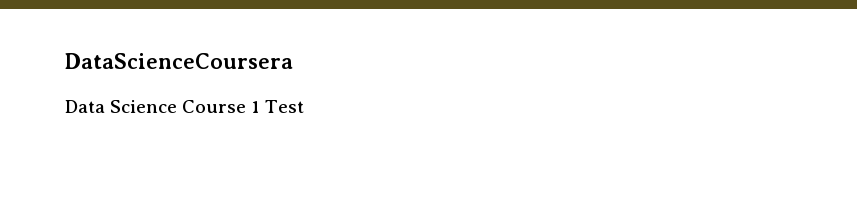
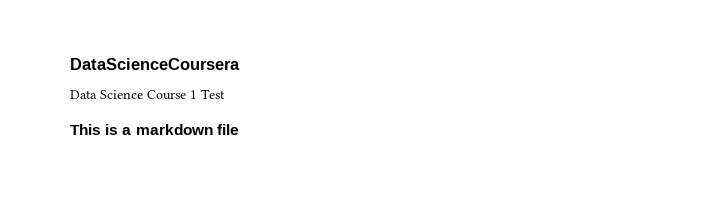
+ This is a markdown file

